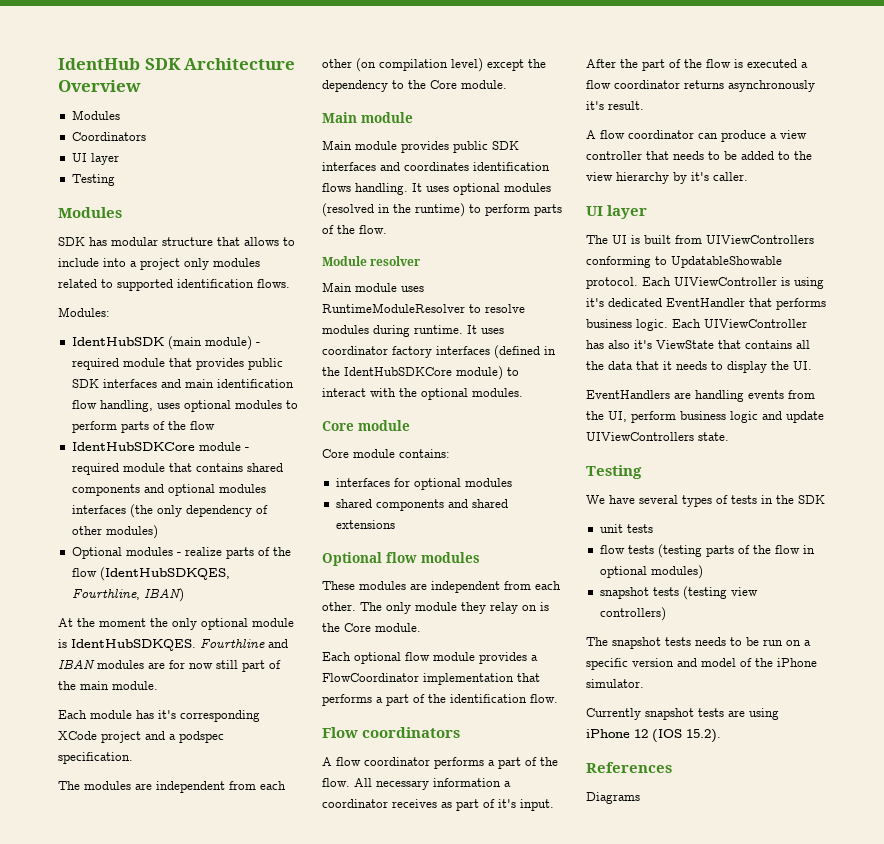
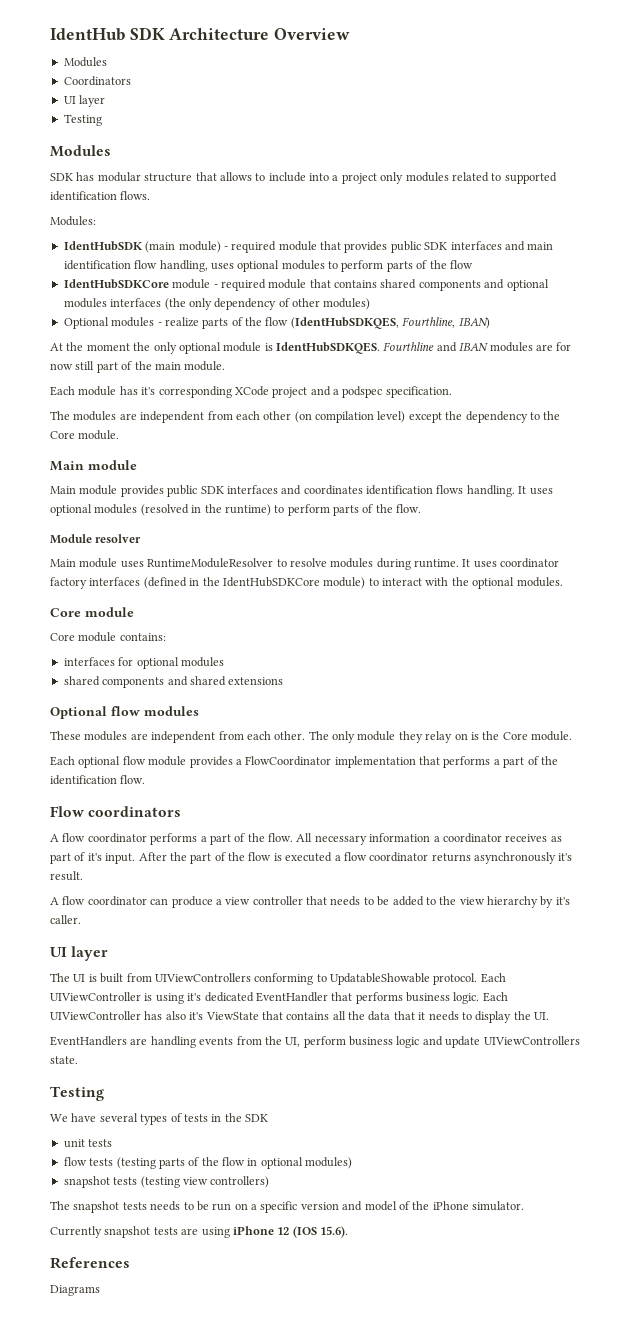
- Currently snapshot tests are using iPhone 12 (IOS 15.2).
+ Currently snapshot tests are using iPhone 12 (IOS 15.6).

